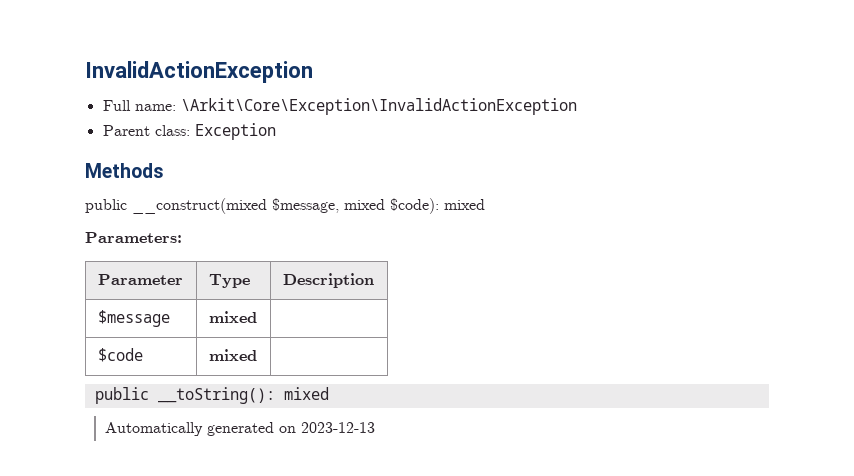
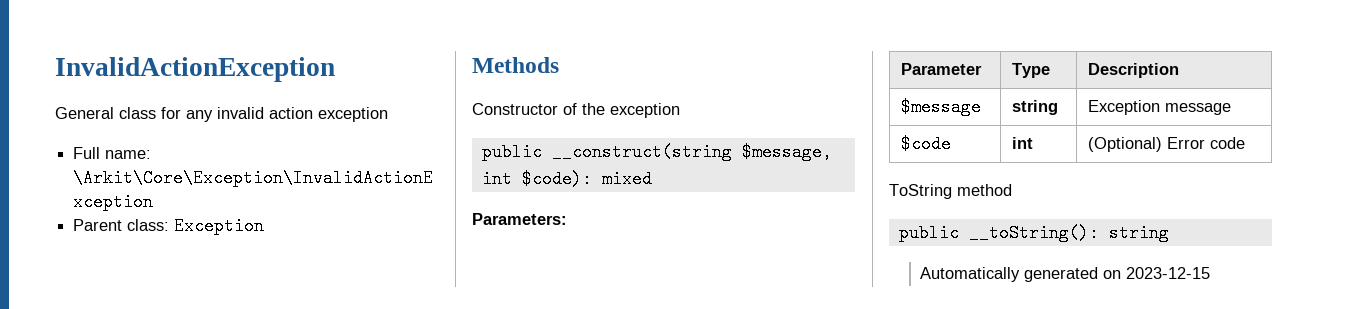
+ General class for any invalid action exception
- public __construct(mixed $message, mixed $code): mixed
+ Constructor of the exception
+ public __construct(string $message, int $code): mixed
- $message | mixed |
- $code | mixed |
+ $message | string | Exception message
+ $code | int | (Optional) Error code
+ ToString method
- public __toString(): mixed
+ public __toString(): string
- Automatically generated on 2023-12-13
+ Automatically generated on 2023-12-15

